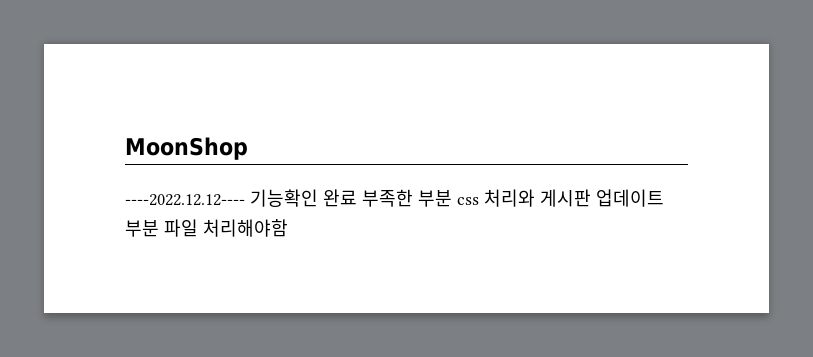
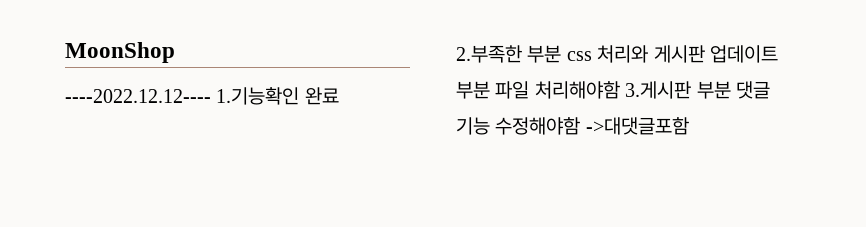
- ----2022.12.12---- 기능확인 완료 부족한 부분 css 처리와 게시판 업데이트 부분 파일 처리해야함
+ ----2022.12.12---- 1.기능확인 완료 2.부족한 부분 css 처리와 게시판 업데이트 부분 파일 처리해야함 3.게시판 부분 댓글 기능 수정해야함 ->대댓글포함

